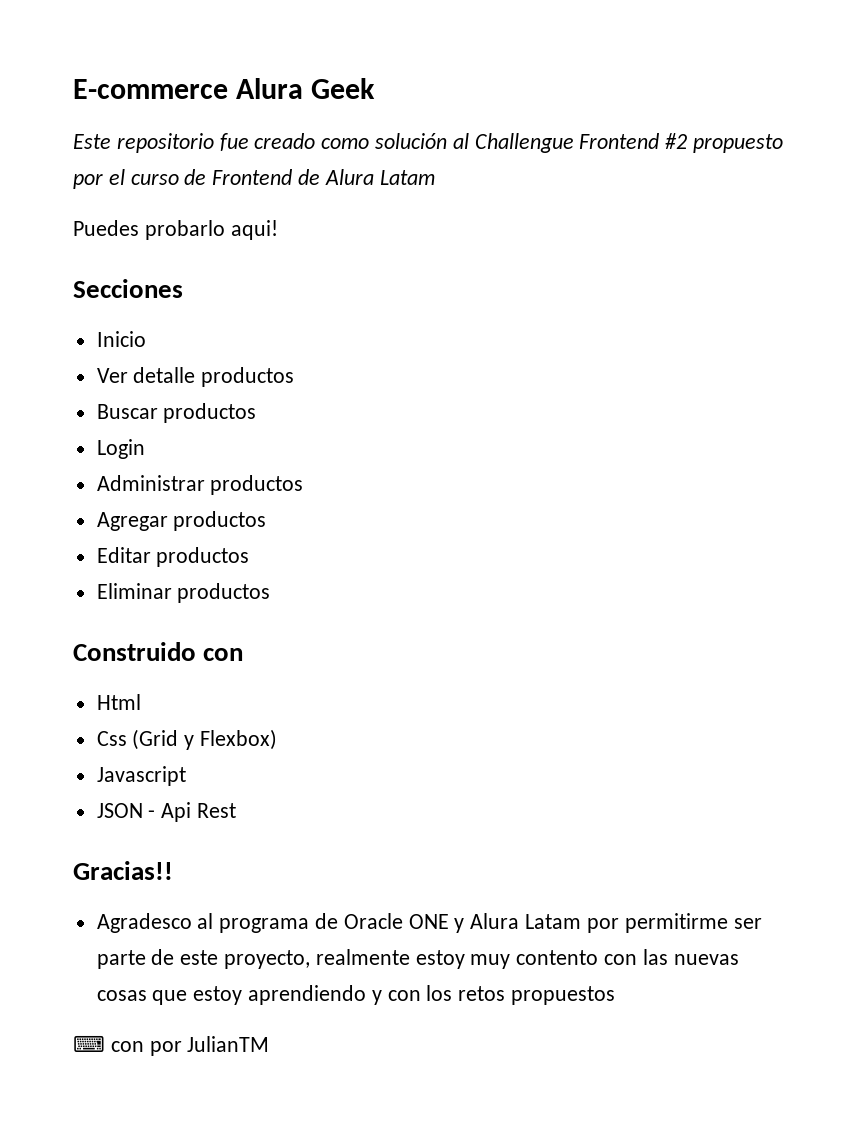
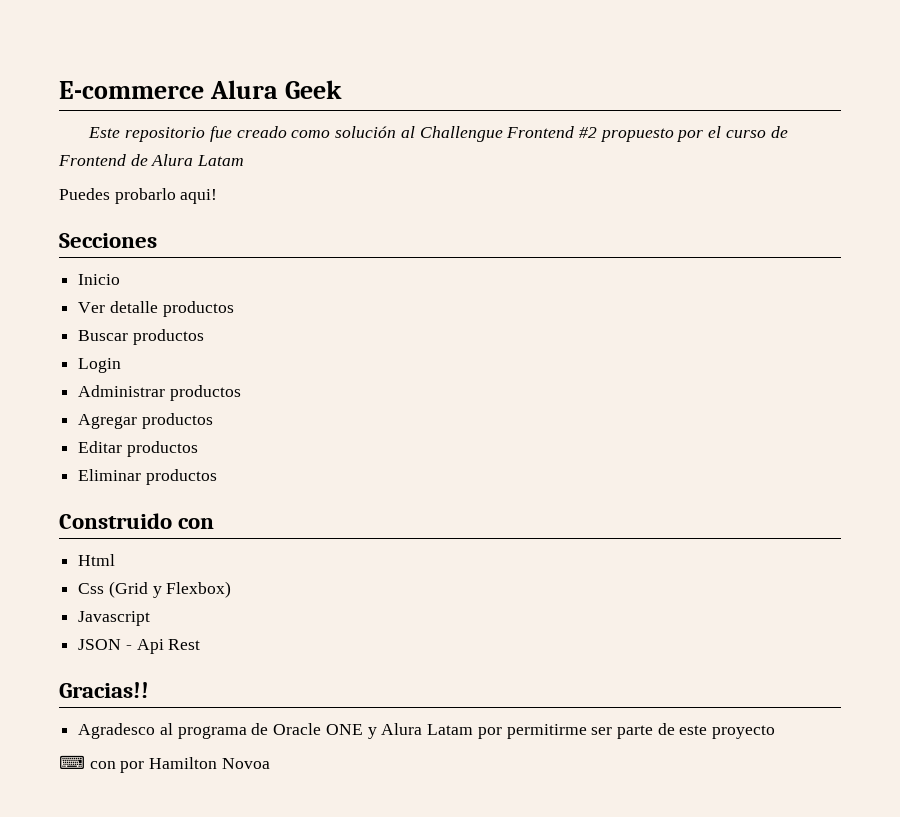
- Agradesco al programa de Oracle ONE y Alura Latam por permitirme ser parte de este proyecto, realmente estoy muy contento con las nuevas cosas que estoy aprendiendo y con los retos propuestos
+ Agradesco al programa de Oracle ONE y Alura Latam por permitirme ser parte de este proyecto
- ⌨ con por JulianTM
+ ⌨ con por Hamilton Novoa

